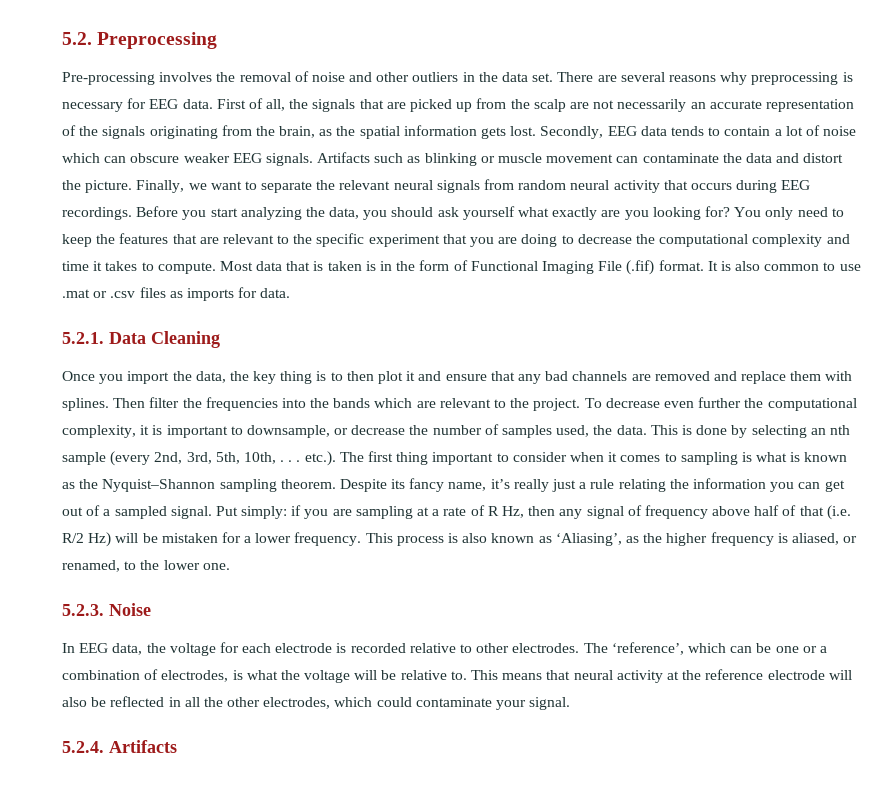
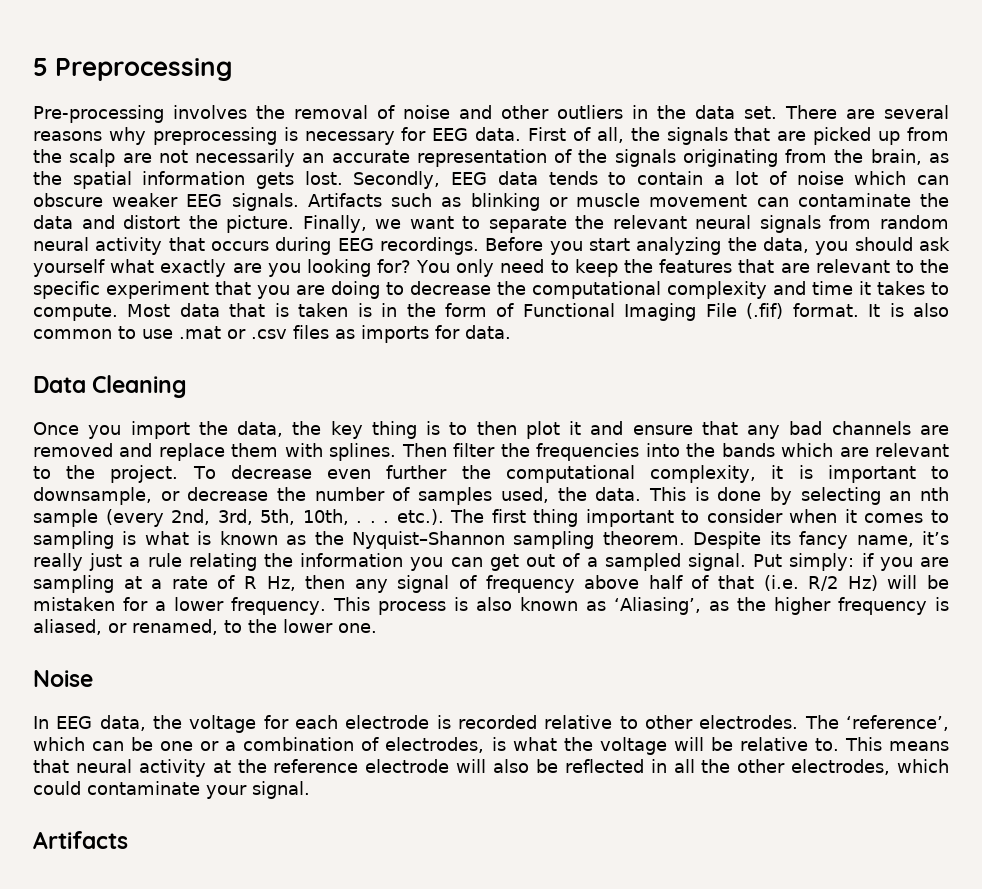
- 5.2. Preprocessing
+ 5 Preprocessing
- 5.2.1. Data Cleaning
+ Data Cleaning
- 5.2.3. Noise
+ Noise
  This means that neural activity at the reference electrode will also be reflected in all the other electrodes, which could contaminate your signal.
- 5.2.4. Artifacts
+ Artifacts

